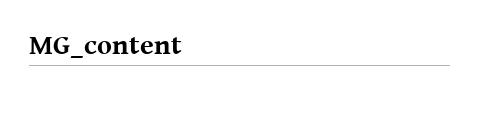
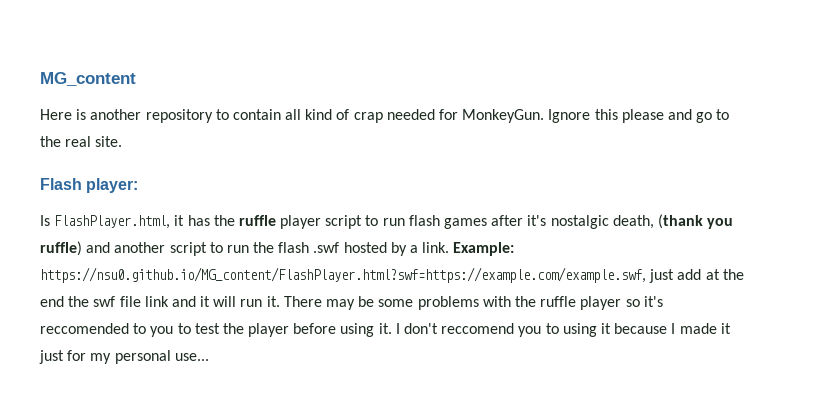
+ Here is another repository to contain all kind of crap needed for MonkeyGun. Ignore this please and go to the real site.
+ Flash player:
+ Is FlashPlayer.html, it has the ruffle player script to run flash games after it's nostalgic death, (thank you ruffle) and another script to run the flash .swf hosted by a link. Example: https://nsu0.github.io/MG_content/FlashPlayer.html?swf=https://example.com/example.swf, just add at the end the swf file link and it will run it. There may be some problems with the ruffle player so it's reccomended to you to test the player before using it. I don't reccomend you to using it because I made it just for my personal use...

